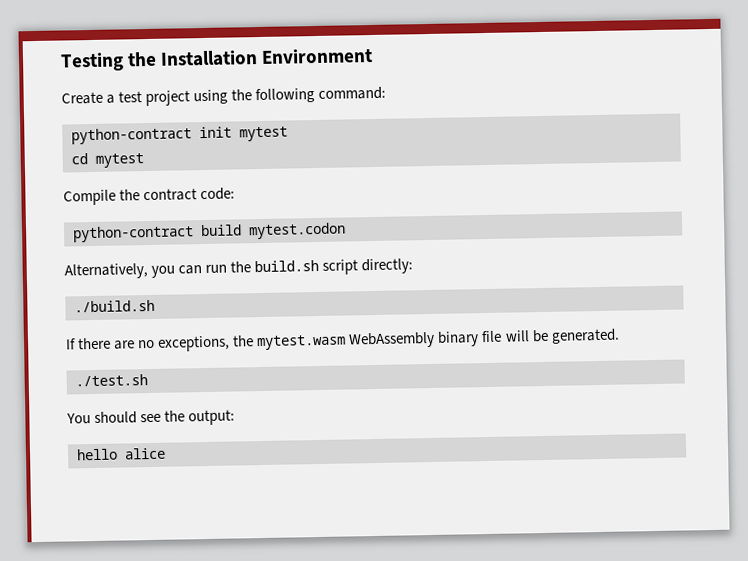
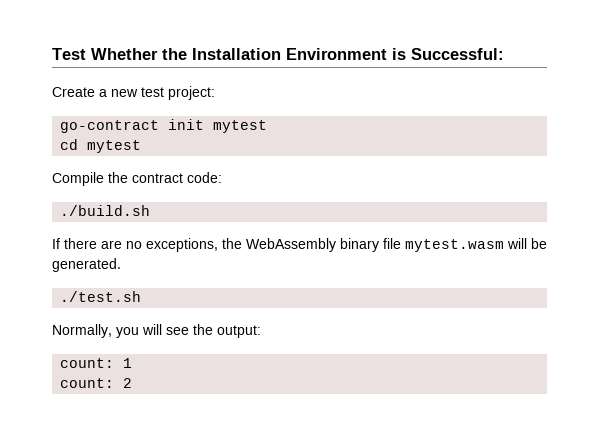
- Testing the Installation Environment
+ Test Whether the Installation Environment is Successful:
- Create a test project using the following command:
- python-contract init mytest
+ Create a new test project:
+ go-contract init mytest
- python-contract build mytest.codon
- Alternatively, you can run the build.sh script directly:
- If there are no exceptions, the mytest.wasm WebAssembly binary file will be generated.
+ If there are no exceptions, the WebAssembly binary file mytest.wasm will be generated.
- You should see the output:
+ Normally, you will see the output:
- hello alice
+ count: 1
+ count: 2

